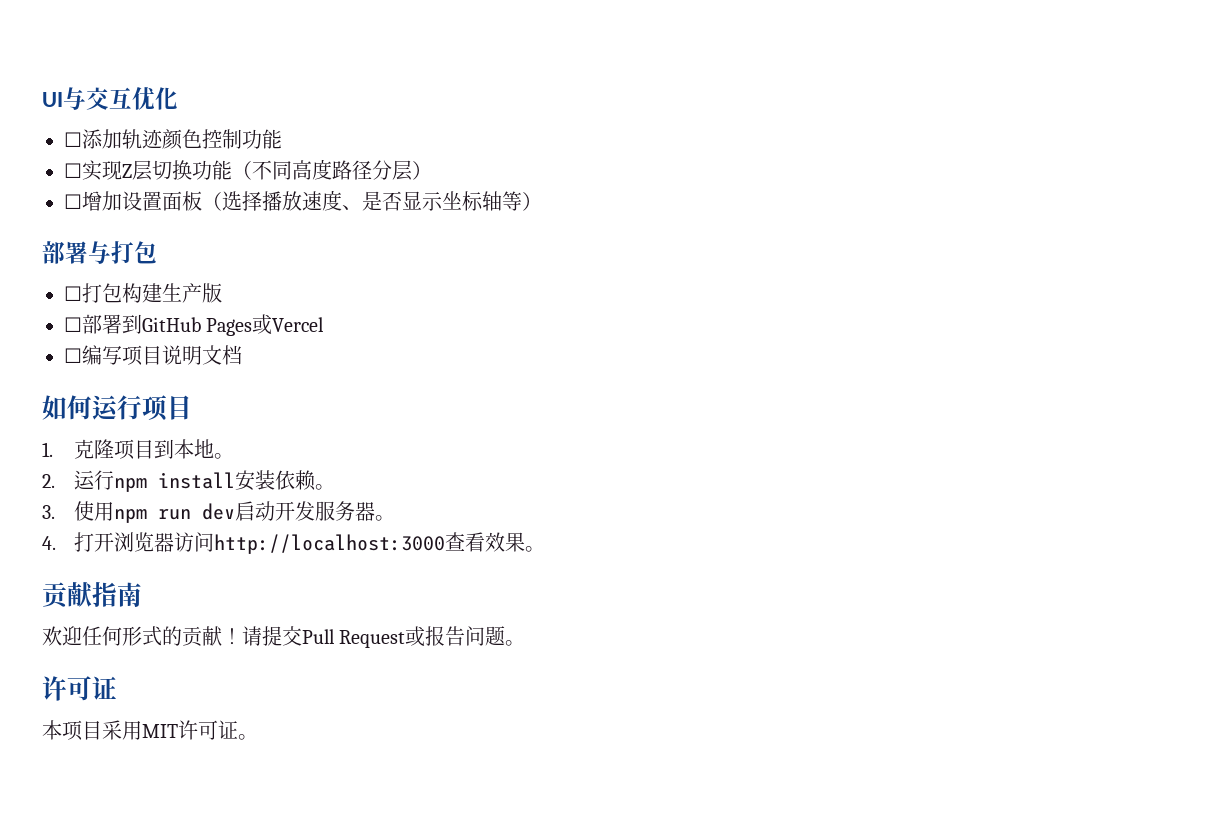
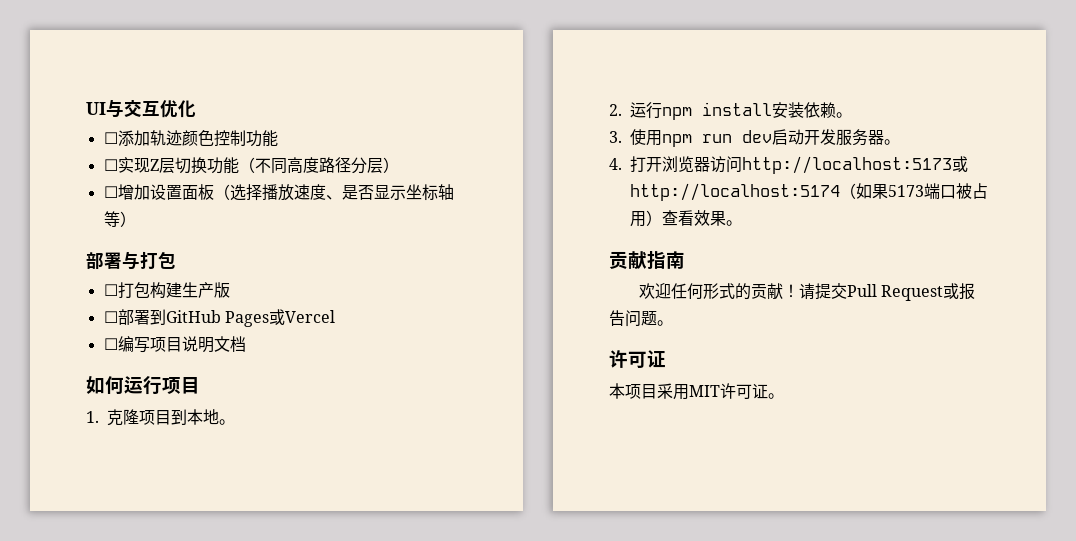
- 4.打开浏览器访问http://localhost:3000查看效果。
+ 4.打开浏览器访问http://localhost:5173或http://localhost:5174（如果5173端口被占用）查看效果。

